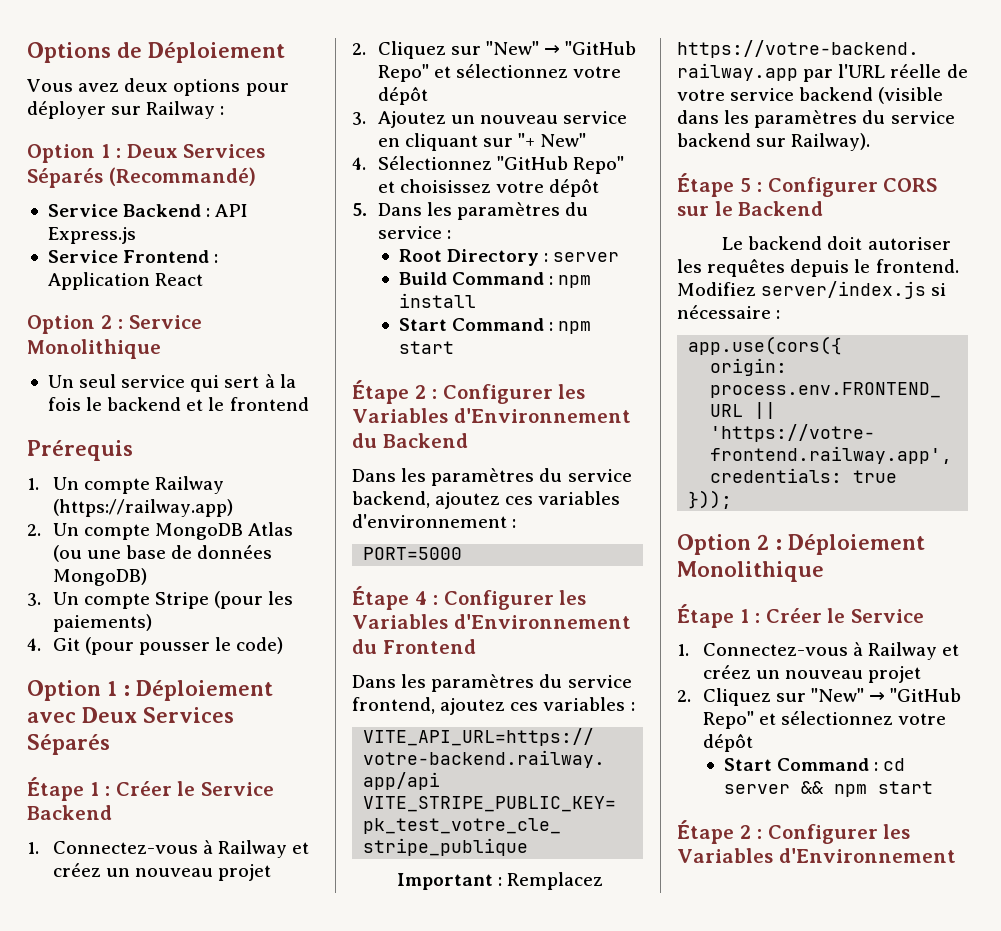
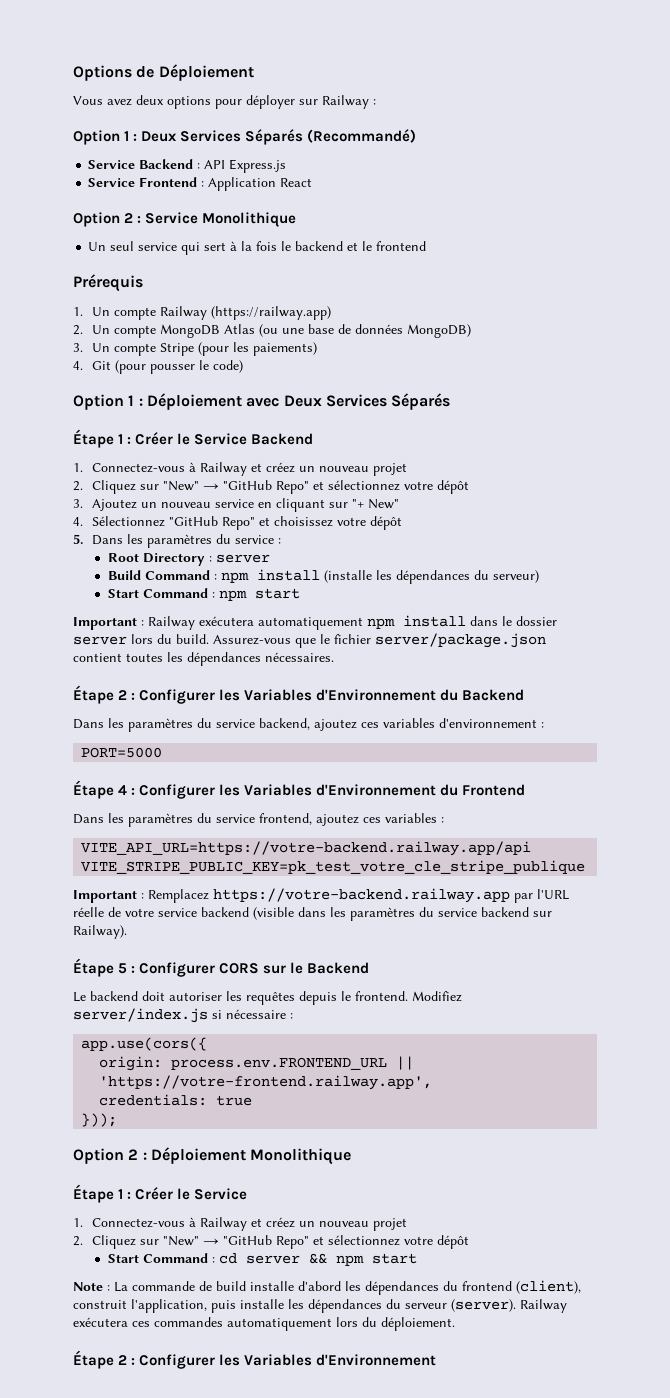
- Build Command : npm install
+ Build Command : npm install (installe les dépendances du serveur)
+ Important : Railway exécutera automatiquement npm install dans le dossier server lors du build. Assurez-vous que le fichier server/package.json contient toutes les dépendances nécessaires.
+ Note : La commande de build installe d'abord les dépendances du frontend (client), construit l'application, puis installe les dépendances du serveur (server). Railway exécutera ces commandes automatiquement lors du déploiement.

